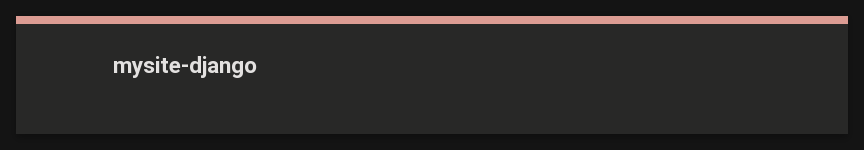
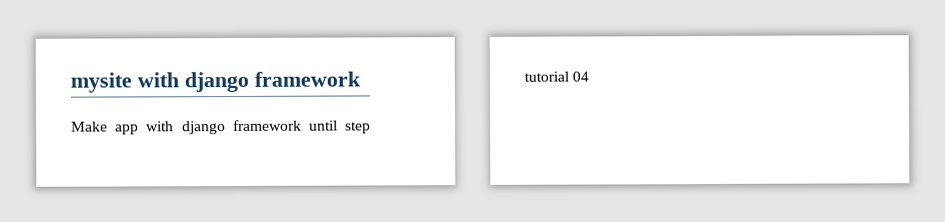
- mysite-django
+ mysite with django framework
+ Make app with django framework until step tutorial 04

